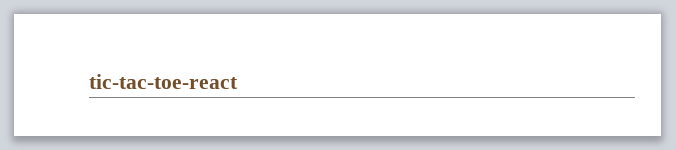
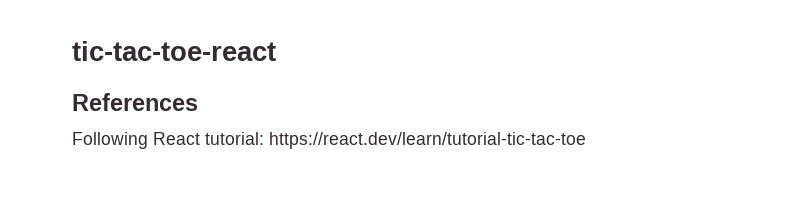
+ References
+ Following React tutorial: https://react.dev/learn/tutorial-tic-tac-toe

